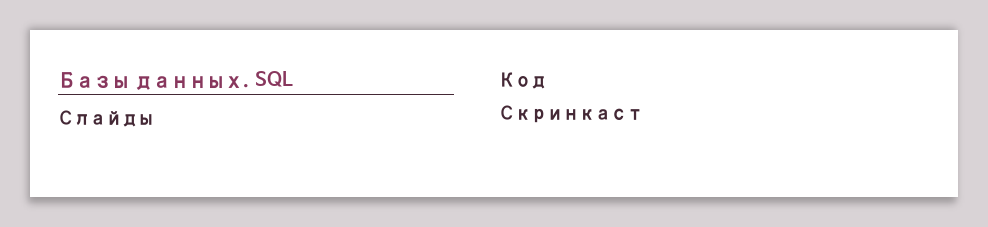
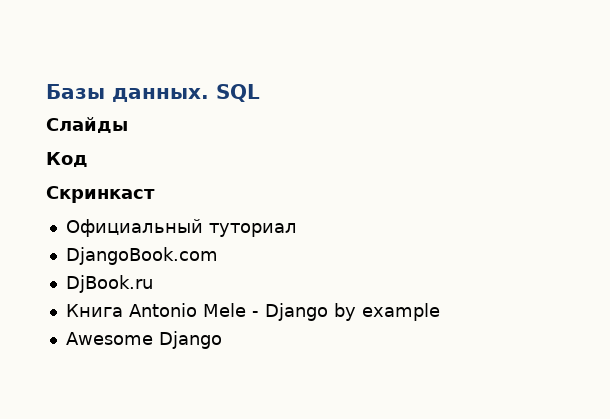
+ Официальный туториал
+ DjangoBook.com
+ DjBook.ru
+ Книга Antonio Mele - Django by example
+ Awesome Django

